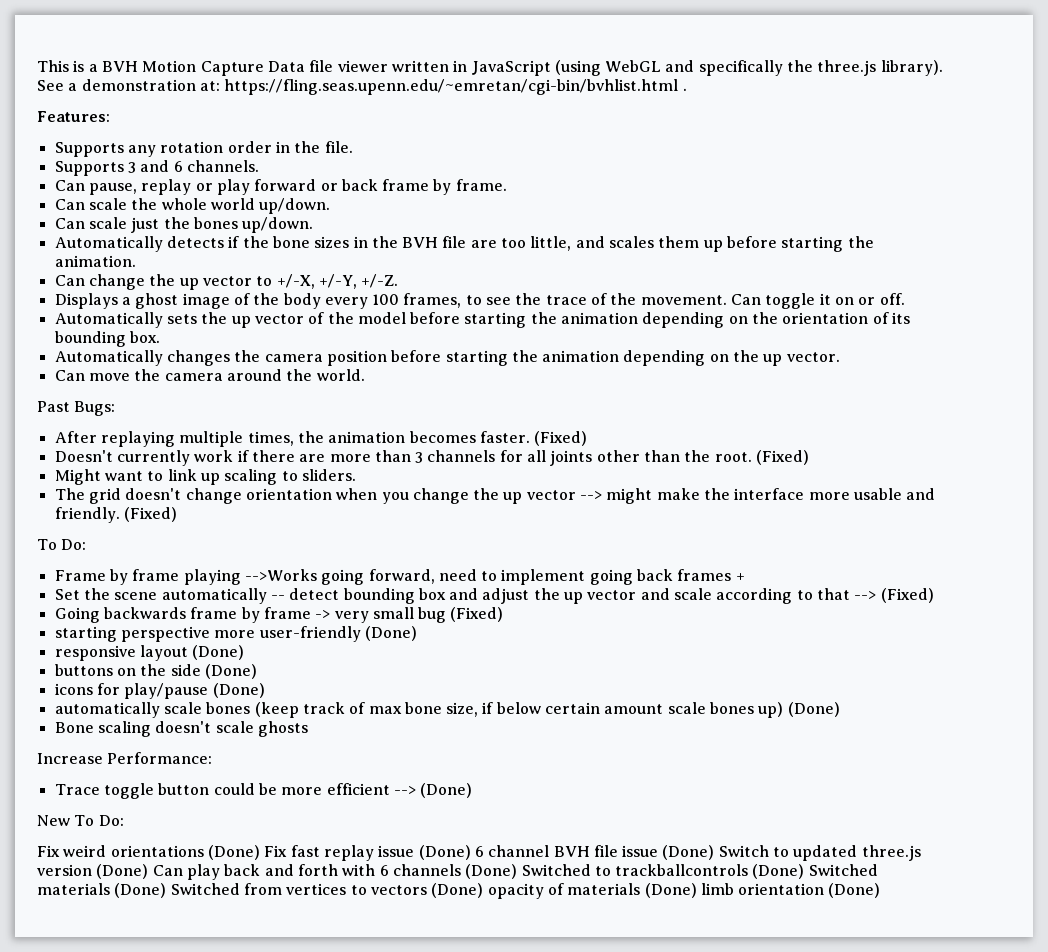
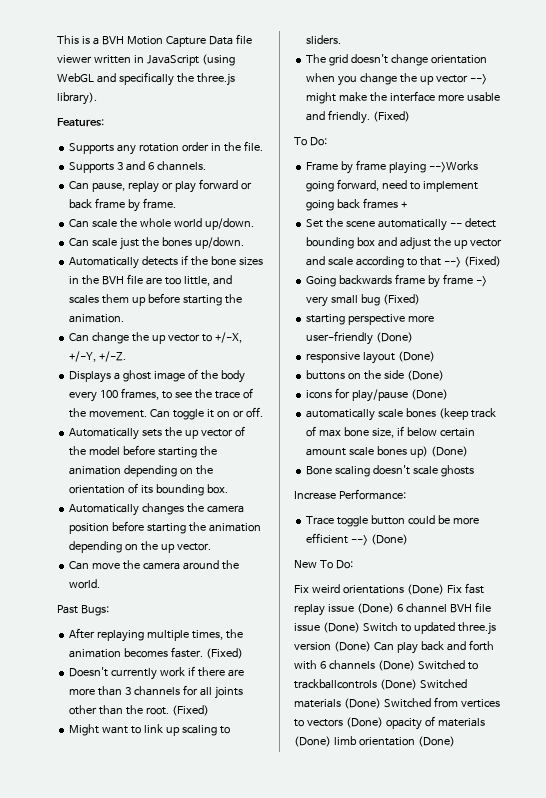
- See a demonstration at: https://fling.seas.upenn.edu/~emretan/cgi-bin/bvhlist.html .

